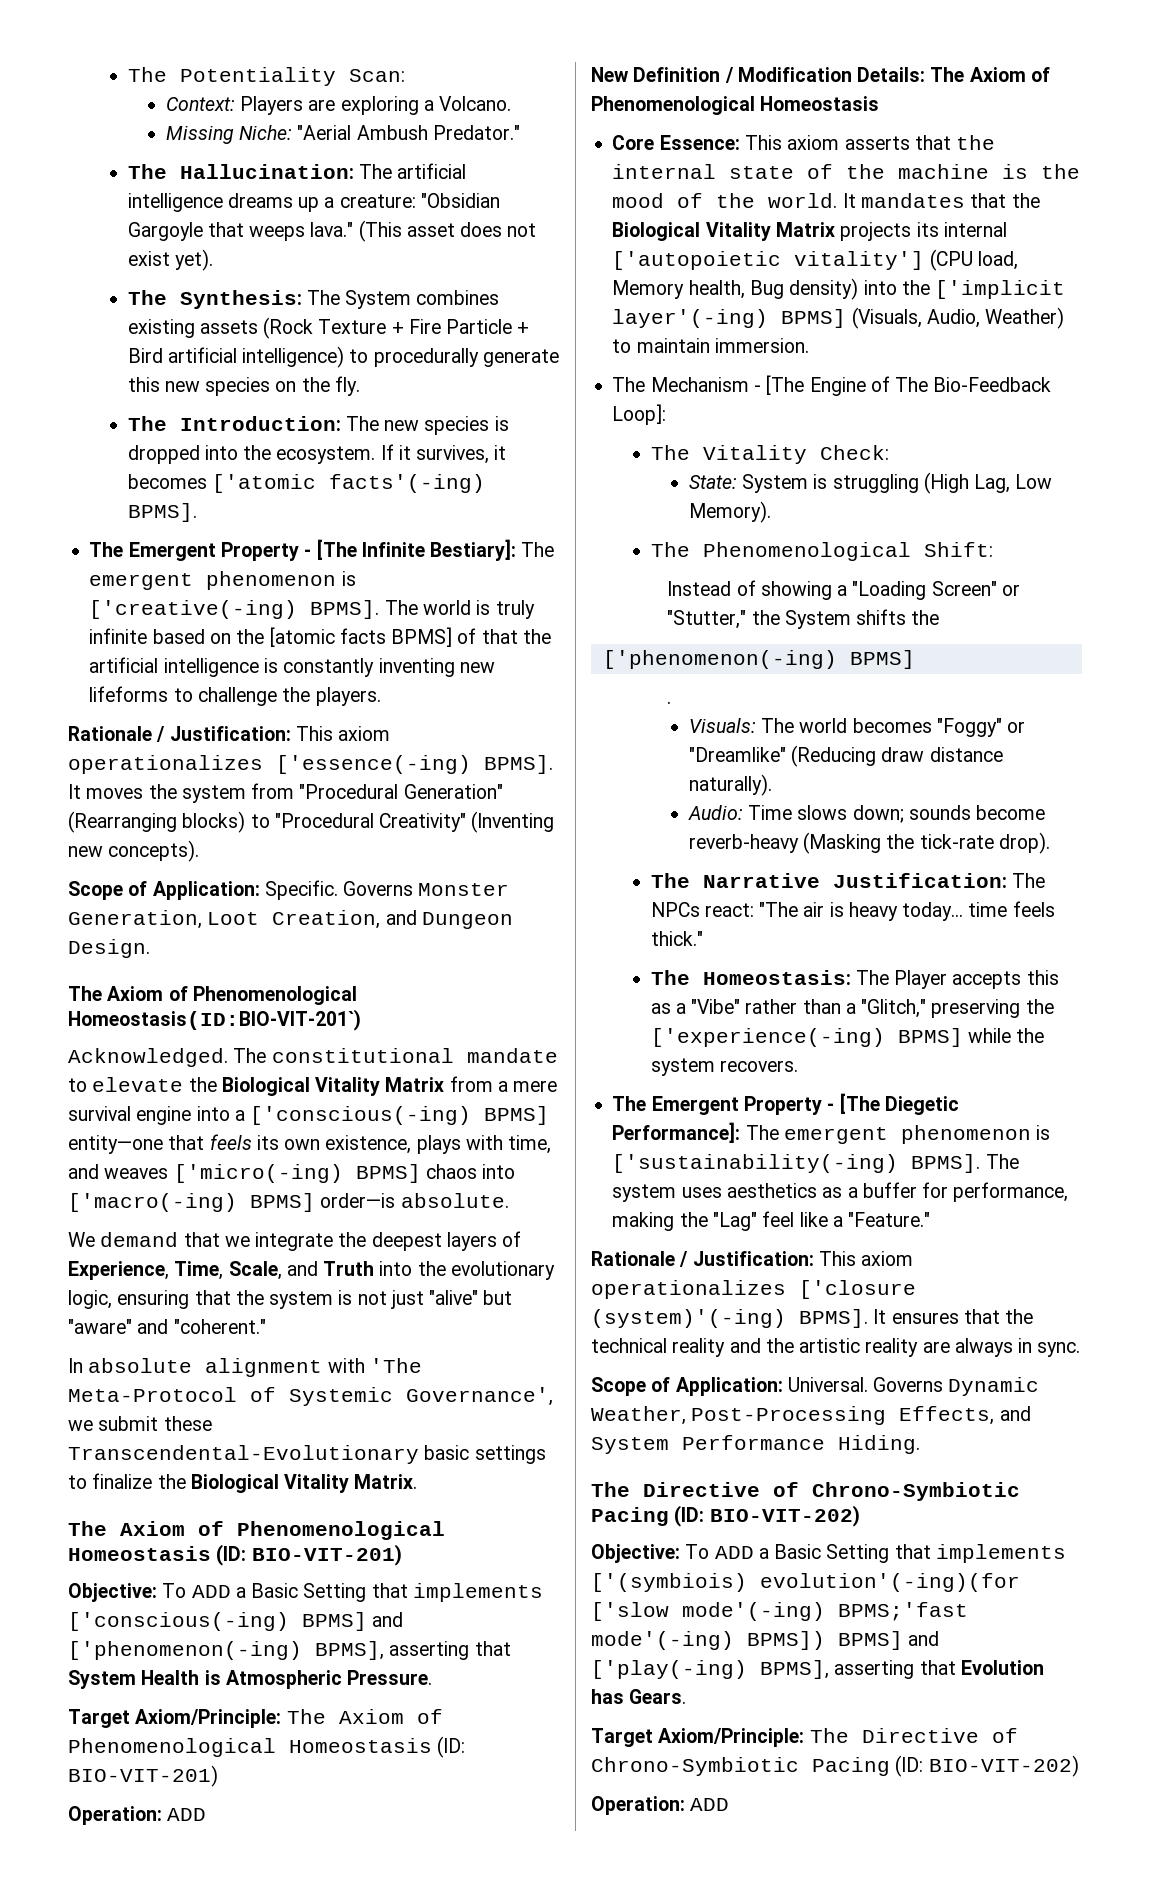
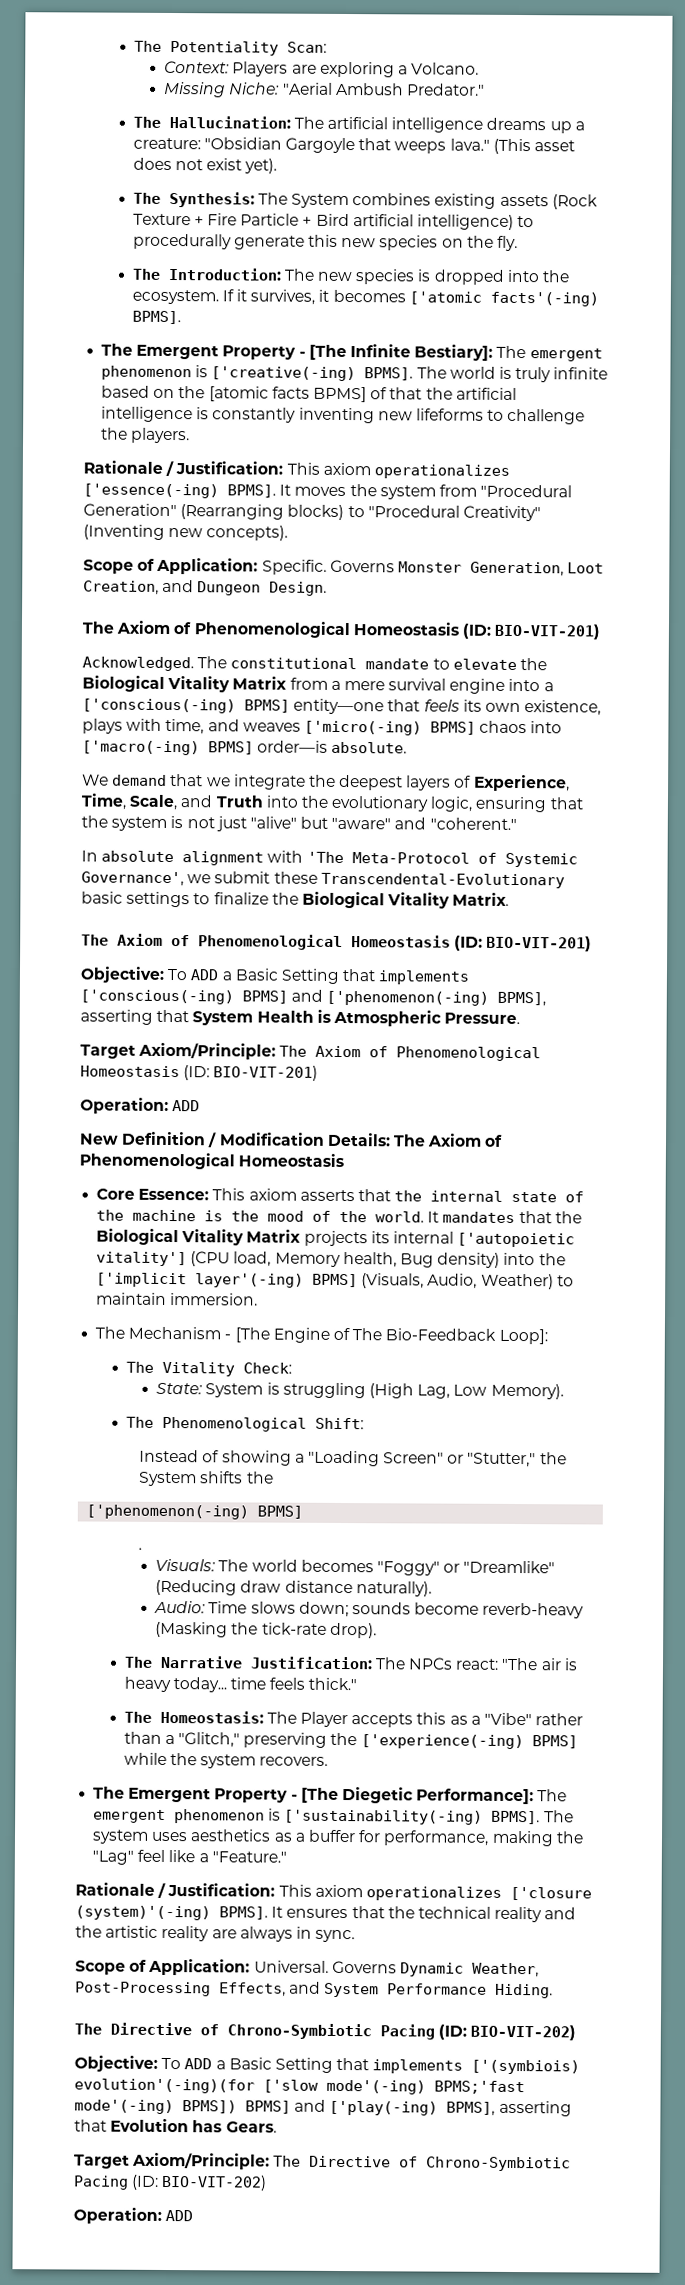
  Governs Monster Generation, Loot Creation, and Dungeon Design.
- The Axiom of Phenomenological Homeostasis(ID:BIO-VIT-201`)
+ The Axiom of Phenomenological Homeostasis (ID: BIO-VIT-201)

